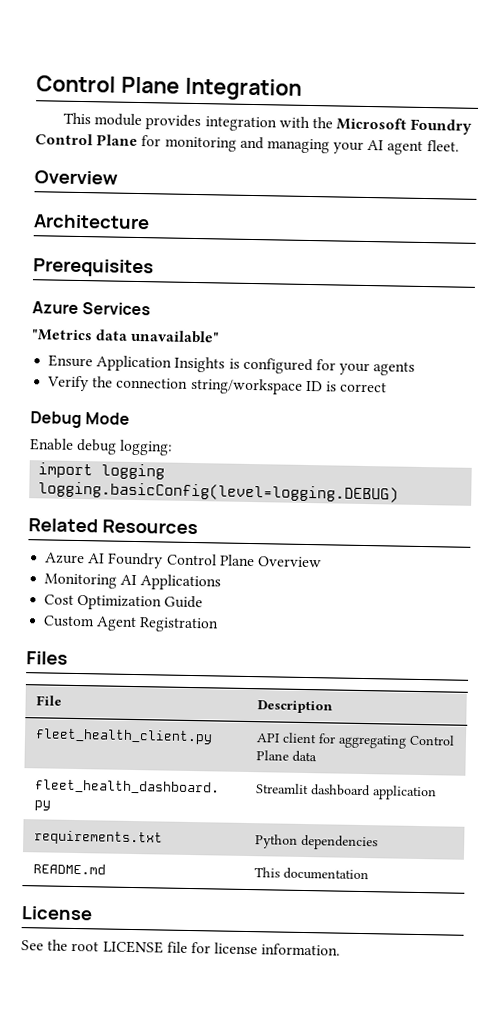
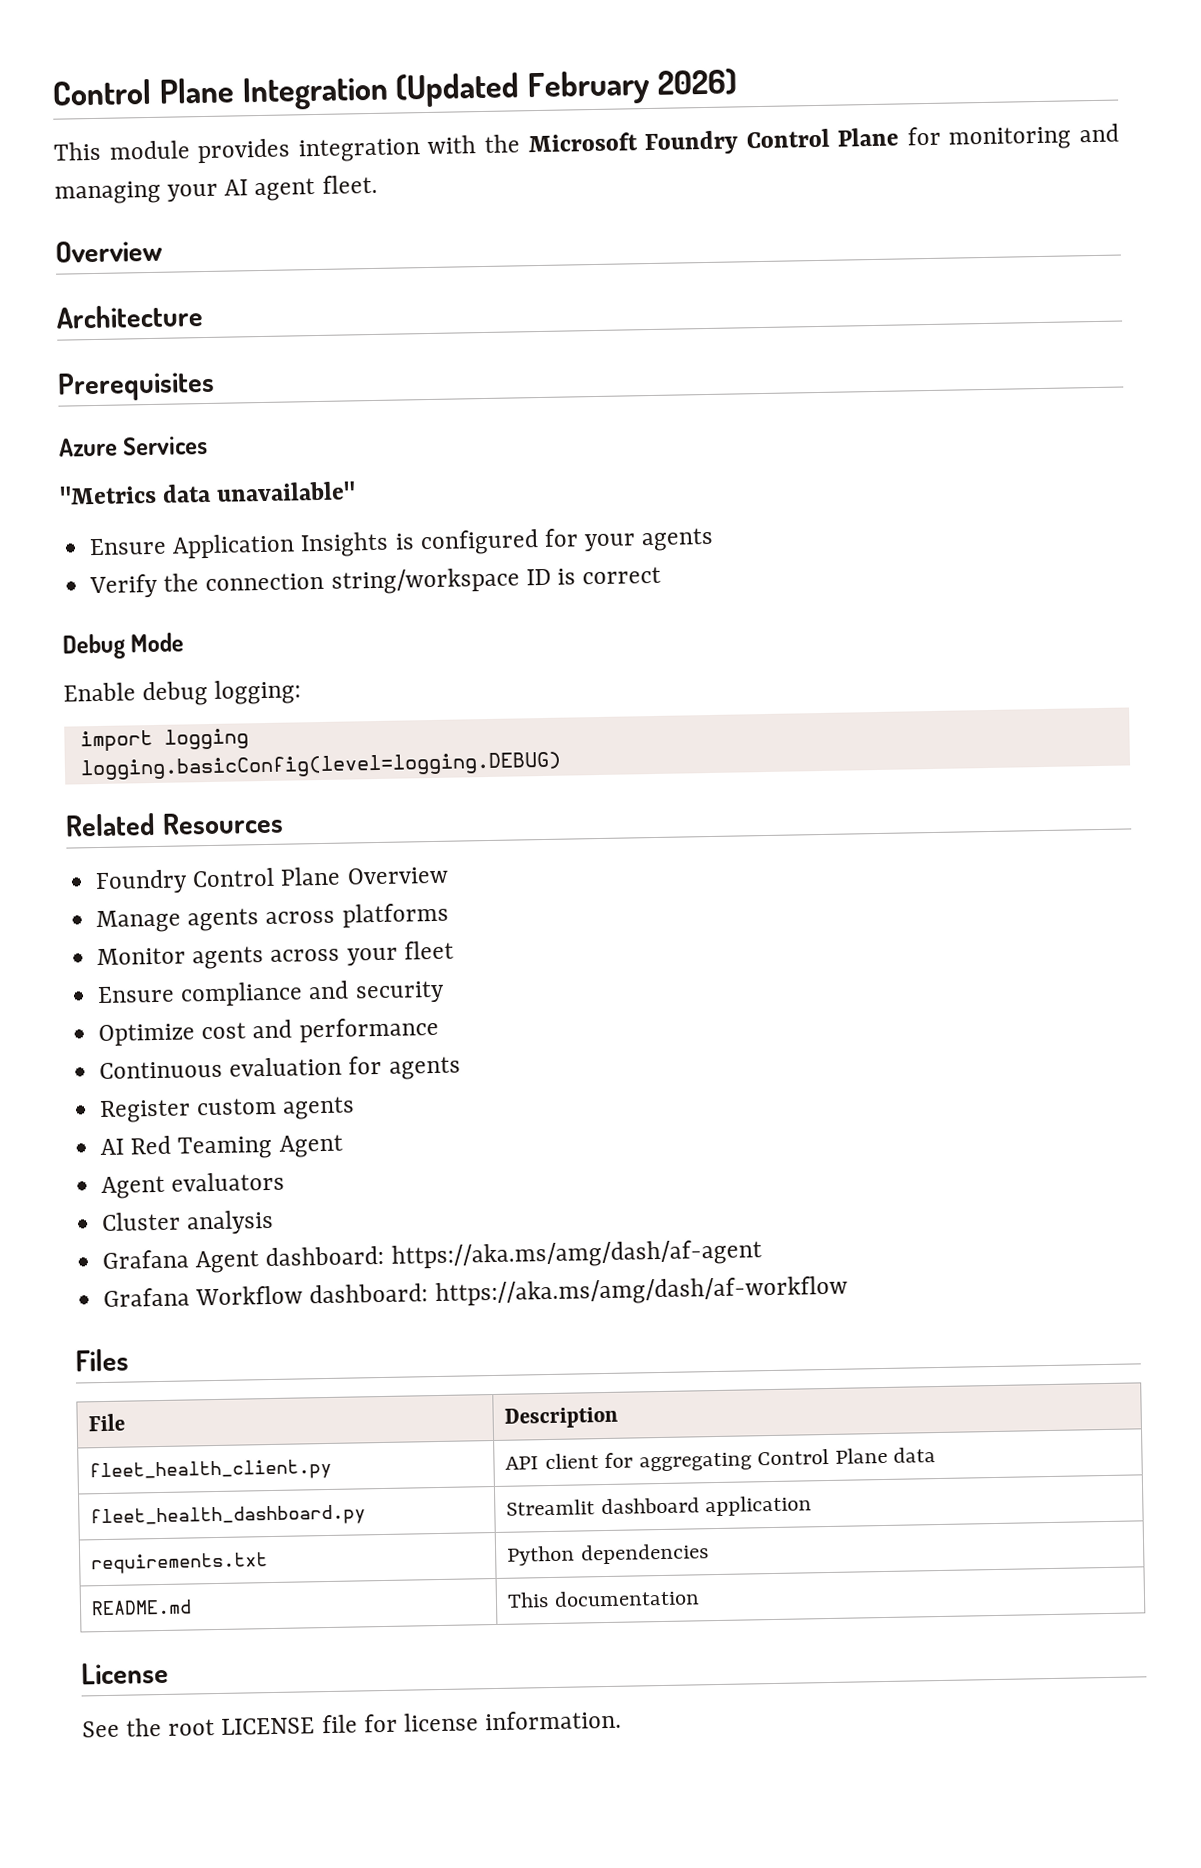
- Control Plane Integration
+ Control Plane Integration (Updated February 2026)
- Azure AI Foundry Control Plane Overview
+ Foundry Control Plane Overview
- Monitoring AI Applications
- Cost Optimization Guide
- Custom Agent Registration
+ Manage agents across platforms
+ Monitor agents across your fleet
+ Ensure compliance and security
+ Optimize cost and performance
+ Continuous evaluation for agents
+ Register custom agents
+ AI Red Teaming Agent
+ Agent evaluators
+ Cluster analysis
+ Grafana Agent dashboard: https://aka.ms/amg/dash/af-agent
+ Grafana Workflow dashboard: https://aka.ms/amg/dash/af-workflow

